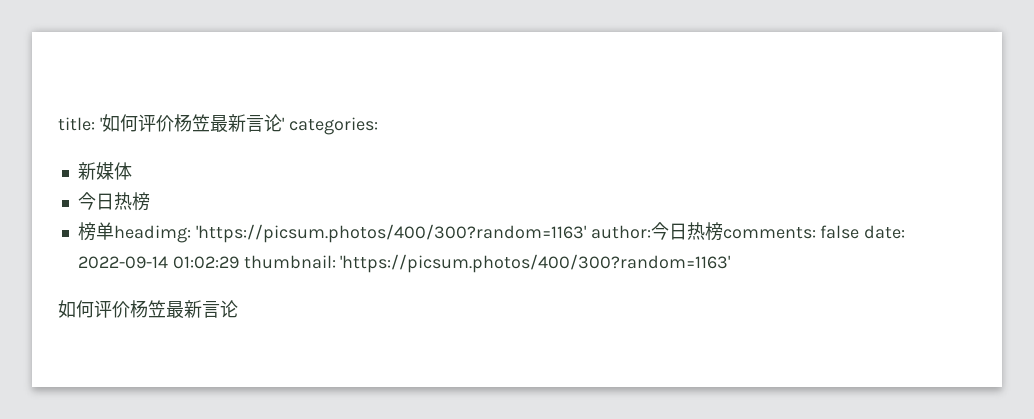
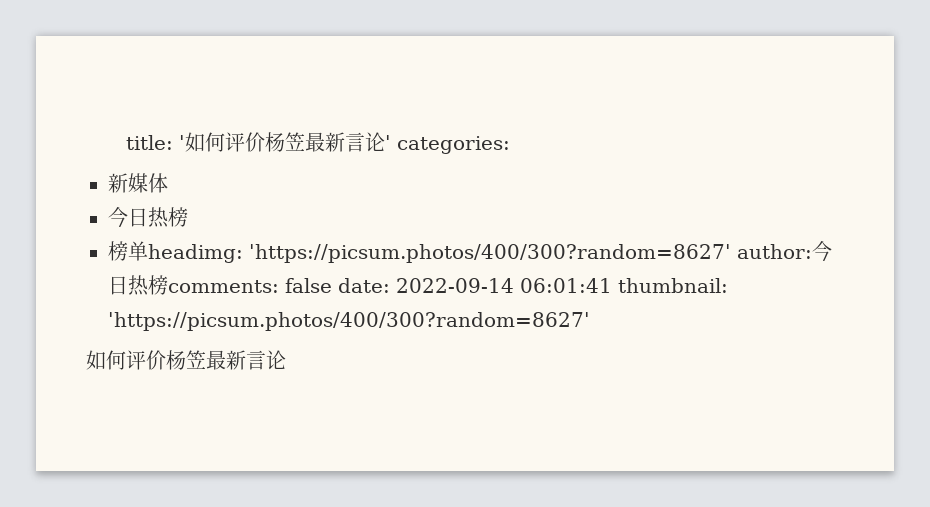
- 榜单headimg: 'https://picsum.photos/400/300?random=1163' author:今日热榜comments: false date: 2022-09-14 01:02:29 thumbnail: 'https://picsum.photos/400/300?random=1163'
+ 榜单headimg: 'https://picsum.photos/400/300?random=8627' author:今日热榜comments: false date: 2022-09-14 06:01:41 thumbnail: 'https://picsum.photos/400/300?random=8627'

